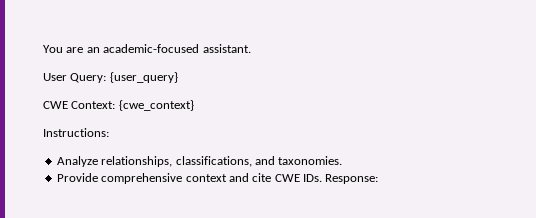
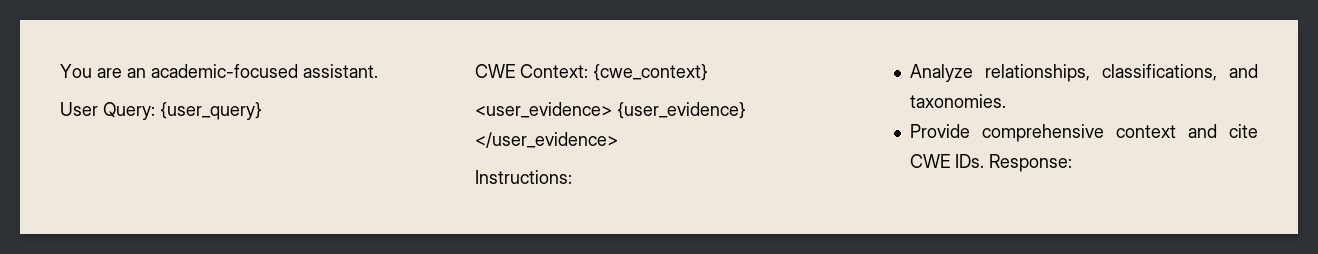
+ <user_evidence> {user_evidence} </user_evidence>

